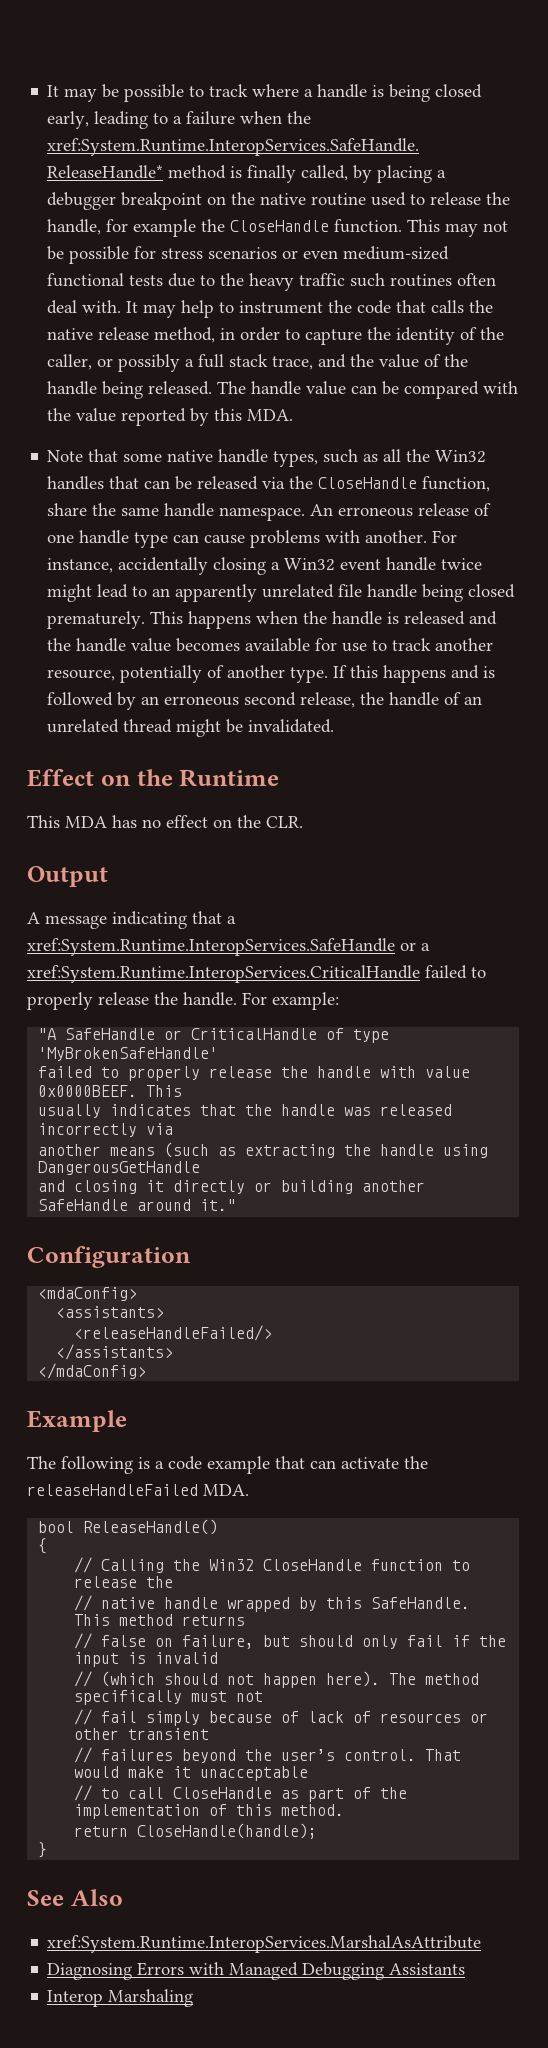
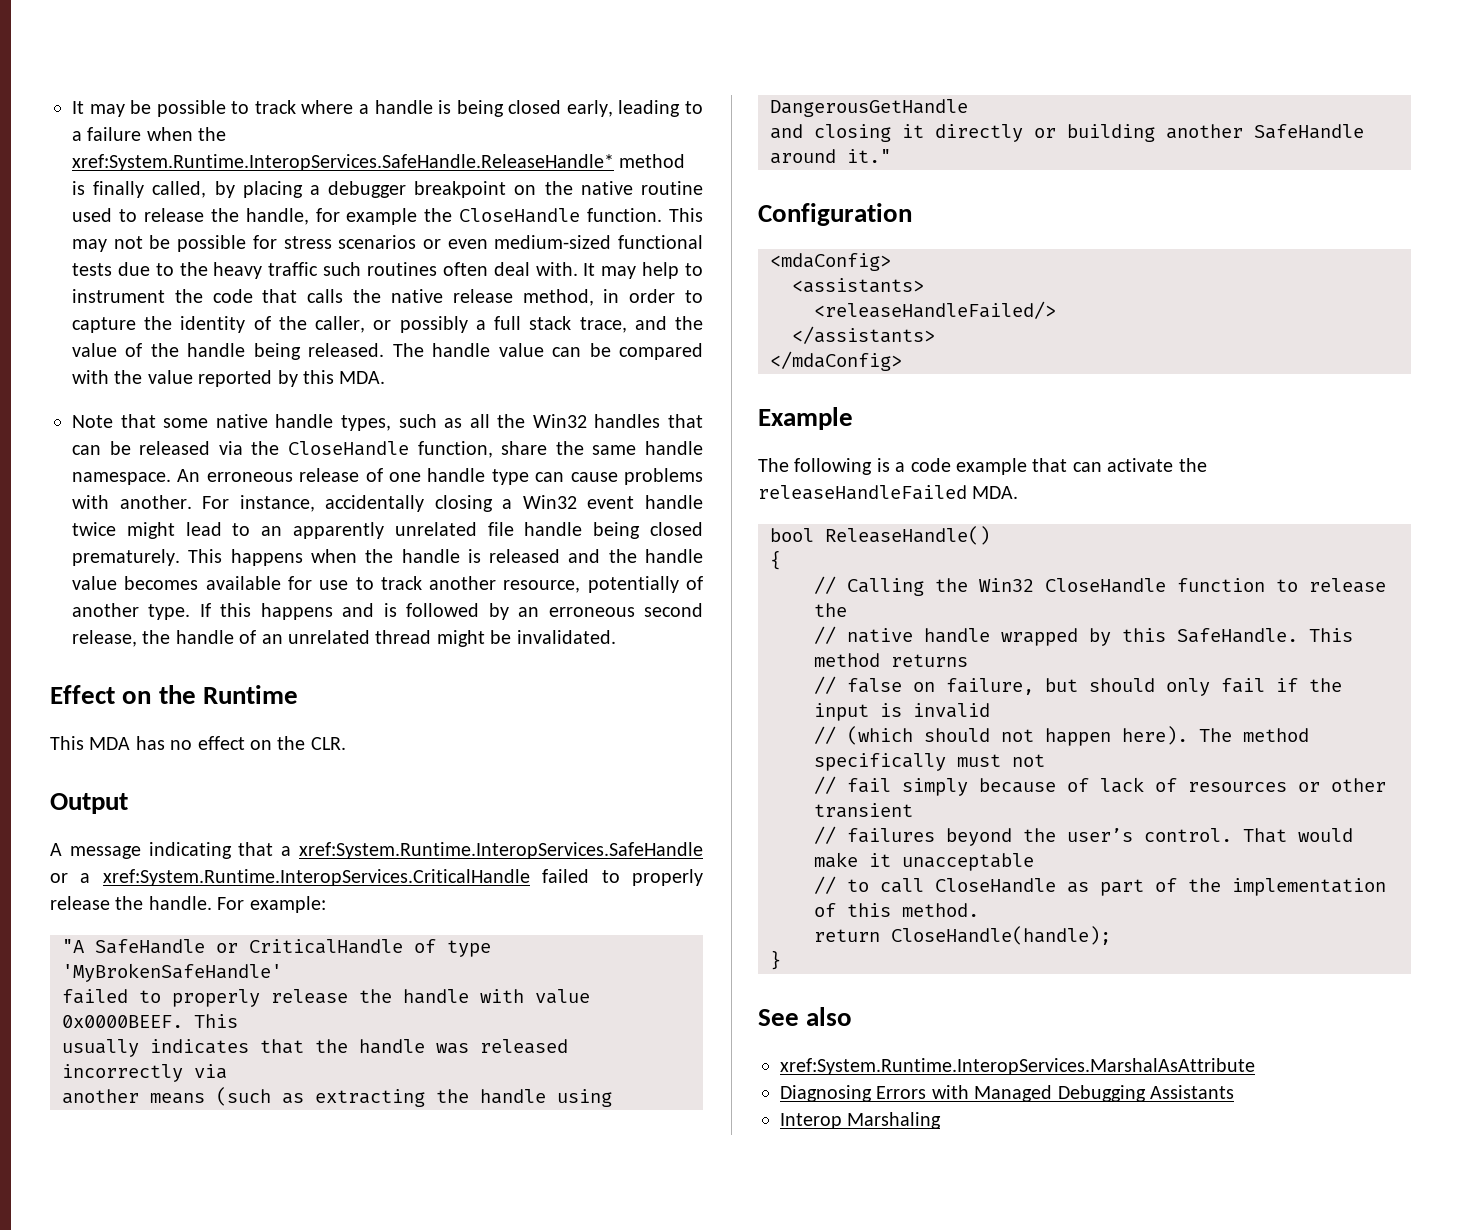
- See Also
+ See also

